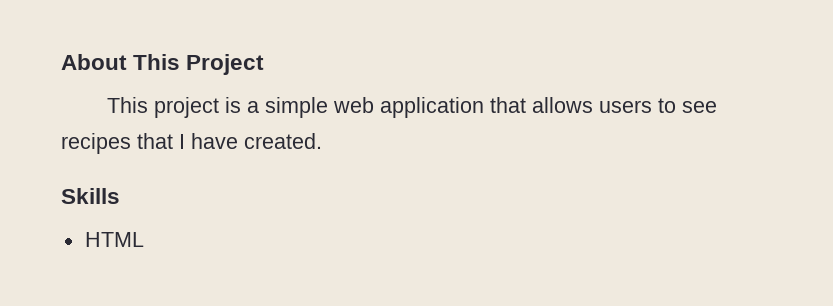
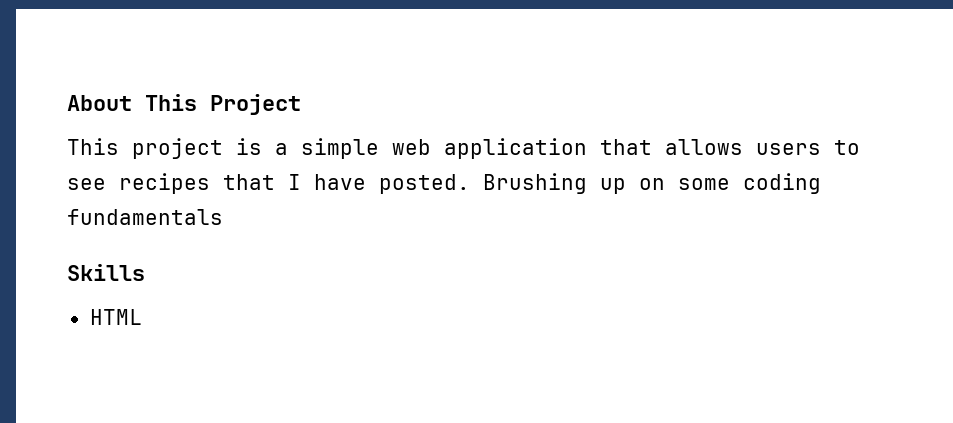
- This project is a simple web application that allows users to see recipes that I have created.
+ This project is a simple web application that allows users to see recipes that I have posted. Brushing up on some coding fundamentals

